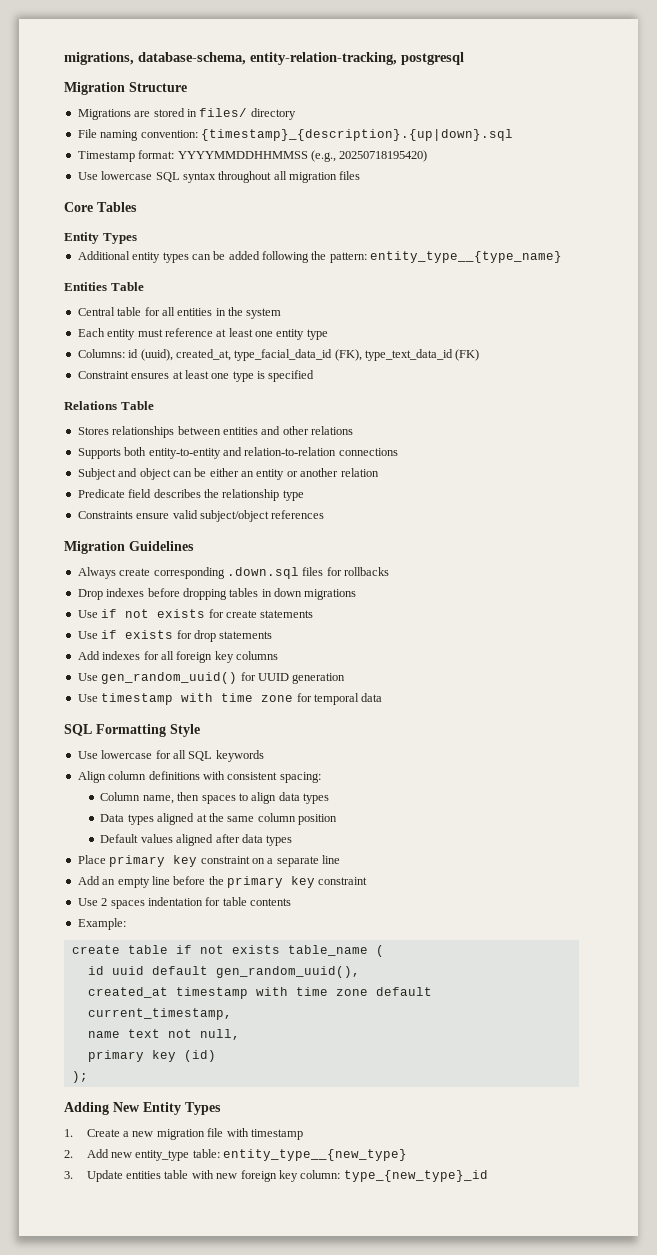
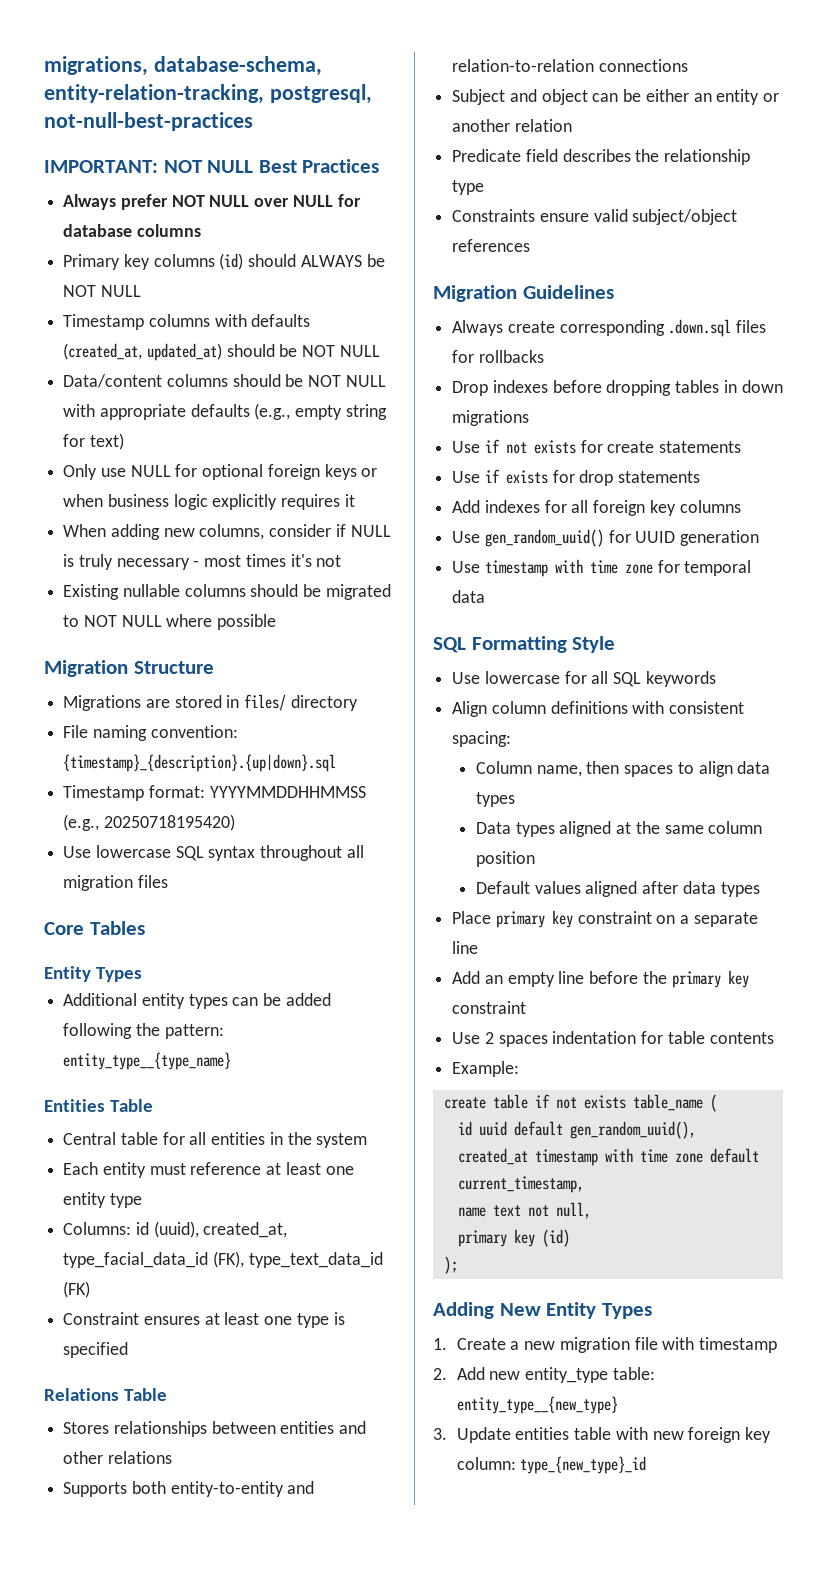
- migrations, database-schema, entity-relation-tracking, postgresql
+ migrations, database-schema, entity-relation-tracking, postgresql, not-null-best-practices
+ IMPORTANT: NOT NULL Best Practices
+ Always prefer NOT NULL over NULL for database columns
+ Primary key columns (id) should ALWAYS be NOT NULL
+ Timestamp columns with defaults (created_at, updated_at) should be NOT NULL
+ Data/content columns should be NOT NULL with appropriate defaults (e.g., empty string for text)
+ Only use NULL for optional foreign keys or when business logic explicitly requires it
+ When adding new columns, consider if NULL is truly necessary - most times it's not
+ Existing nullable columns should be migrated to NOT NULL where possible

